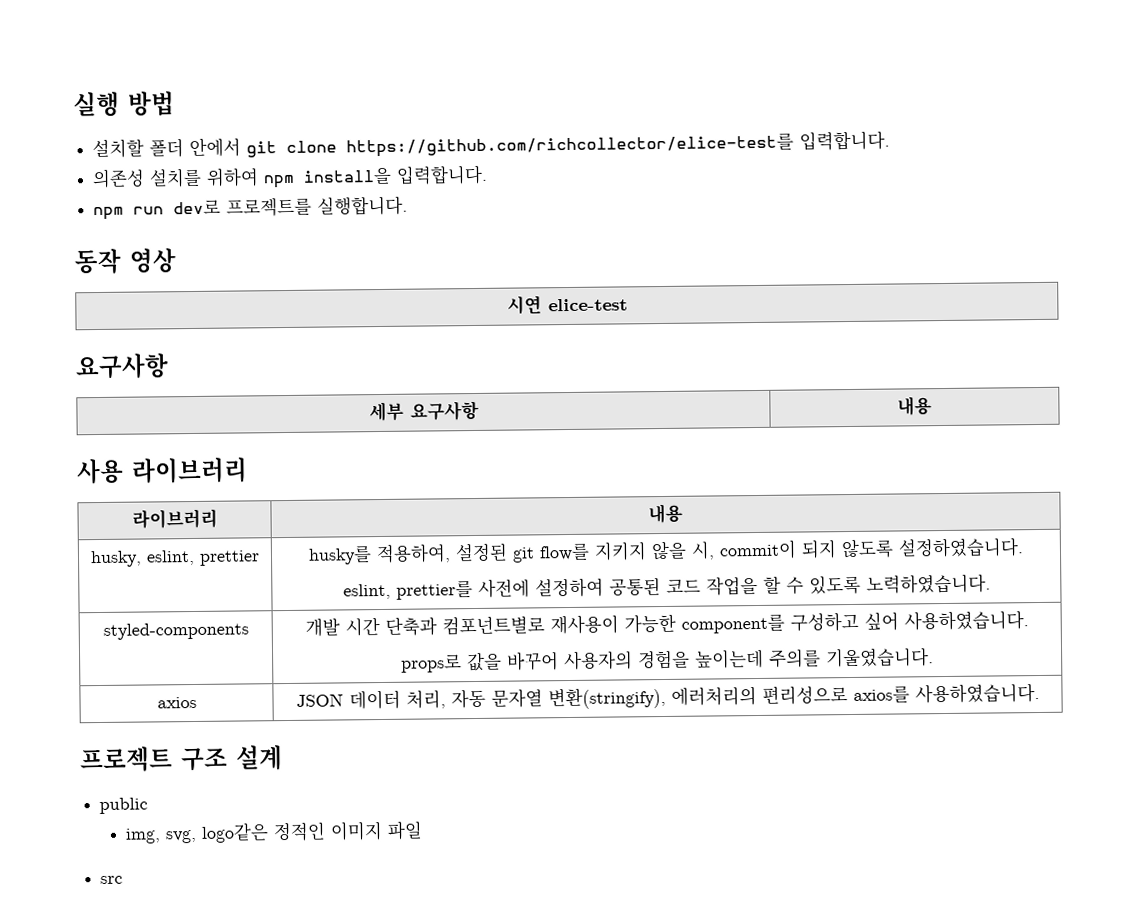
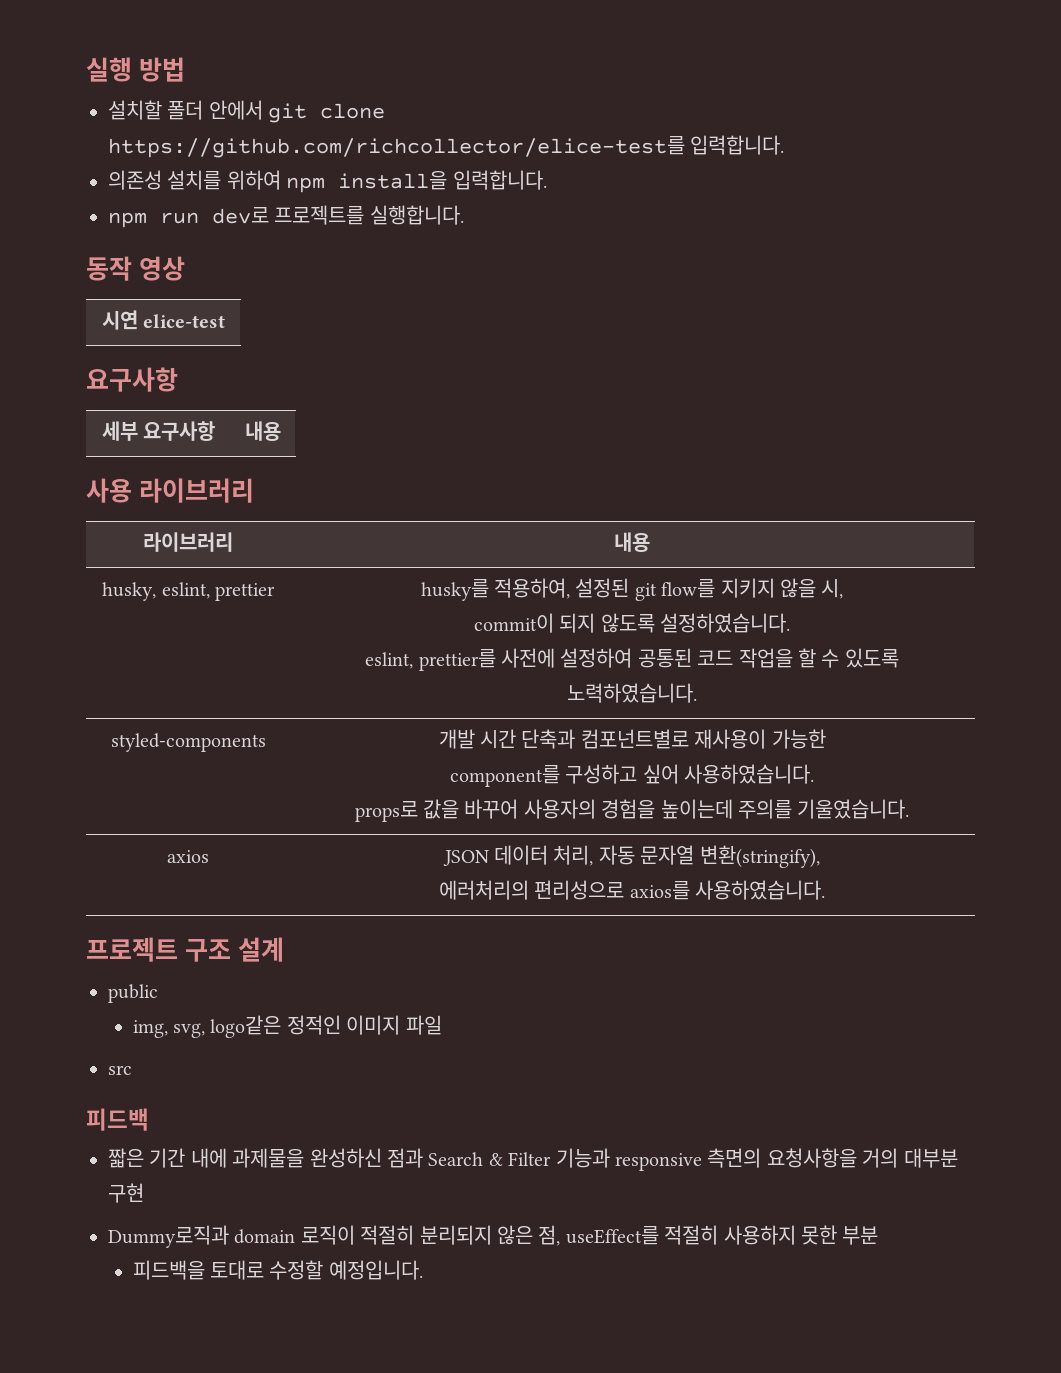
- husky, eslint, prettier | husky를 적용하여, 설정된 git flow를 지키지 않을 시, commit이 되지 않도록 설정하였습니다.
+ husky, eslint, prettier | husky를 적용하여, 설정된 git flow를 지키지 않을 시,
+ commit이 되지 않도록 설정하였습니다.
- styled-components | 개발 시간 단축과 컴포넌트별로 재사용이 가능한 component를 구성하고 싶어 사용하였습니다.
+ styled-components | 개발 시간 단축과 컴포넌트별로 재사용이 가능한
+ component를 구성하고 싶어 사용하였습니다.
- axios | JSON 데이터 처리, 자동 문자열 변환(stringify), 에러처리의 편리성으로 axios를 사용하였습니다.
+ axios | JSON 데이터 처리, 자동 문자열 변환(stringify),
+ 에러처리의 편리성으로 axios를 사용하였습니다.
+ 피드백
+ 짧은 기간 내에 과제물을 완성하신 점과 Search & Filter 기능과 responsive 측면의 요청사항을 거의 대부분 구현
+ Dummy로직과 domain 로직이 적절히 분리되지 않은 점, useEffect를 적절히 사용하지 못한 부분
+ 피드백을 토대로 수정할 예정입니다.

